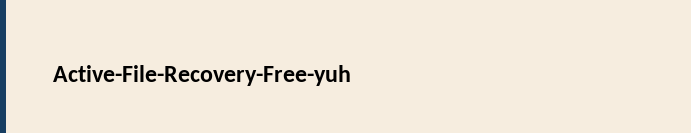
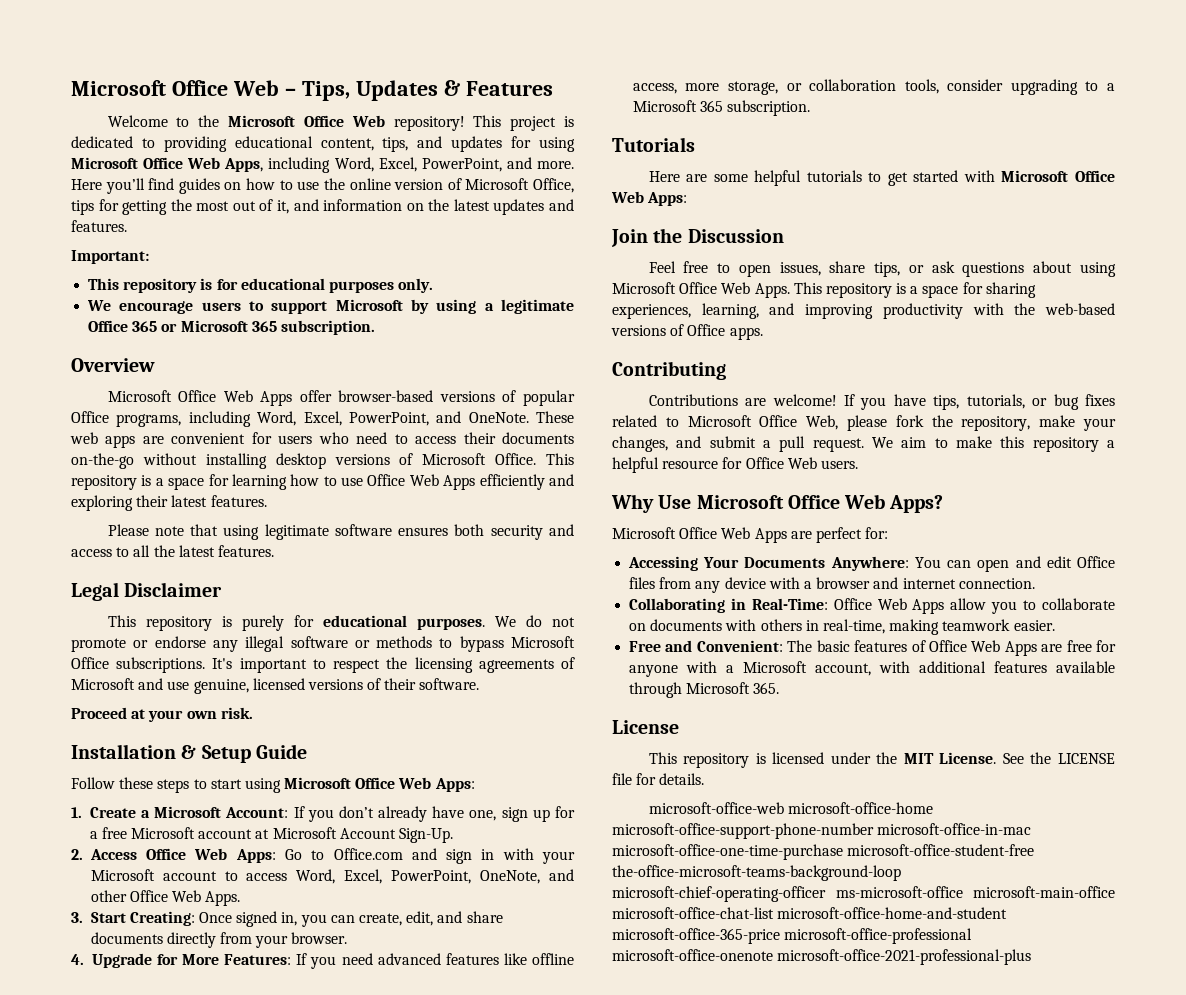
- Active-File-Recovery-Free-yuh
+ Microsoft Office Web – Tips, Updates & Features
+ Welcome to the Microsoft Office Web repository! This project is dedicated to providing educational content, tips, and updates for using Microsoft Office Web Apps, including Word, Excel, PowerPoint, and more. Here you’ll find guides on how to use the online version of Microsoft Office, tips for getting the most out of it, and information on the latest updates and features.
+ Important:
+ This repository is for educational purposes only.
+ We encourage users to support Microsoft by using a legitimate Office 365 or Microsoft 365 subscription.
+ Overview
+ Microsoft Office Web Apps offer browser-based versions of popular Office programs, including Word, Excel, PowerPoint, and OneNote. These web apps are convenient for users who need to access their documents on-the-go without installing desktop versions of Microsoft Office. This repository is a space for learning how to use Office Web Apps efficiently and exploring their latest features.
+ Please note that using legitimate software ensures both security and access to all the latest features.
+ Legal Disclaimer
+ This repository is purely for educational purposes. We do not promote or endorse any illegal software or methods to bypass Microsoft Office subscriptions. It's important to respect the licensing agreements of Microsoft and use genuine, licensed versions of their software.
+ Proceed at your own risk.
+ Installation & Setup Guide
+ Follow these steps to start using Microsoft Office Web Apps:
+ 1. Create a Microsoft Account: If you don’t already have one, sign up for a free Microsoft account at Microsoft Account Sign-Up.
+ 2. Access Office Web Apps: Go to Office.com and sign in with your Microsoft account to access Word, Excel, PowerPoint, OneNote, and other Office Web Apps.
+ 3. Start Creating: Once signed in, you can create, edit, and share documents directly from your browser.
+ 4. Upgrade for More Features: If you need advanced features like offline access, more storage, or collaboration tools, consider upgrading to a Microsoft 365 subscription.
+ Tutorials
+ Here are some helpful tutorials to get started with Microsoft Office Web Apps:
+ Join the Discussion
+ Feel free to open issues, share tips, or ask questions about using Microsoft Office Web Apps. This repository is a space for sharing experiences, learning, and improving productivity with the web-based versions of Office apps.
+ Contributing
+ Contributions are welcome! If you have tips, tutorials, or bug fixes related to Microsoft Office Web, please fork the repository, make your changes, and submit a pull request. We aim to make this repository a helpful resource for Office Web users.
+ Why Use Microsoft Office Web Apps?
+ Microsoft Office Web Apps are perfect for:
+ Accessing Your Documents Anywhere: You can open and edit Office files from any device with a browser and internet connection.
+ Collaborating in Real-Time: Office Web Apps allow you to collaborate on documents with others in real-time, making teamwork easier.
+ Free and Convenient: The basic features of Office Web Apps are free for anyone with a Microsoft account, with additional features available through Microsoft 365.
+ License
+ This repository is licensed under the MIT License. See the LICENSE file for details.
+ microsoft-office-web microsoft-office-home microsoft-office-support-phone-number microsoft-office-in-mac microsoft-office-one-time-purchase microsoft-office-student-free the-office-microsoft-teams-background-loop microsoft-chief-operating-officer ms-microsoft-office microsoft-main-office microsoft-office-chat-list microsoft-office-home-and-student microsoft-office-365-price microsoft-office-professional microsoft-office-onenote microsoft-office-2021-professional-plus

